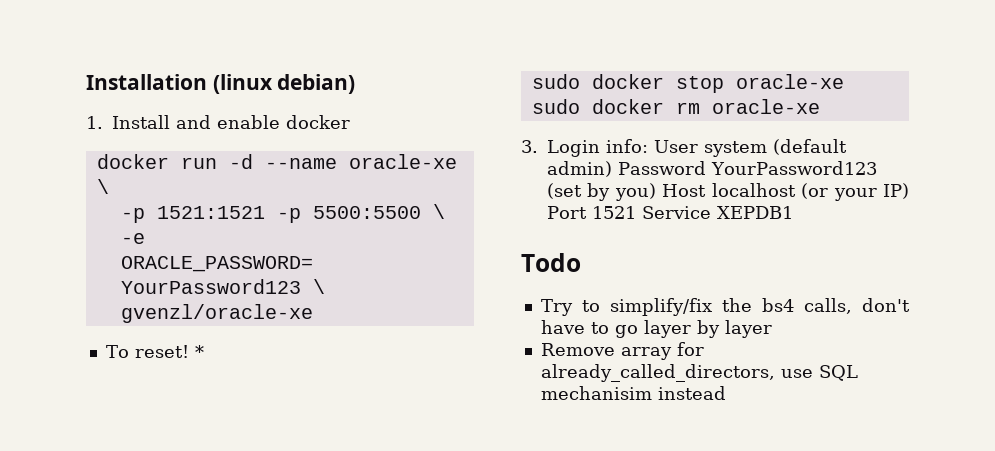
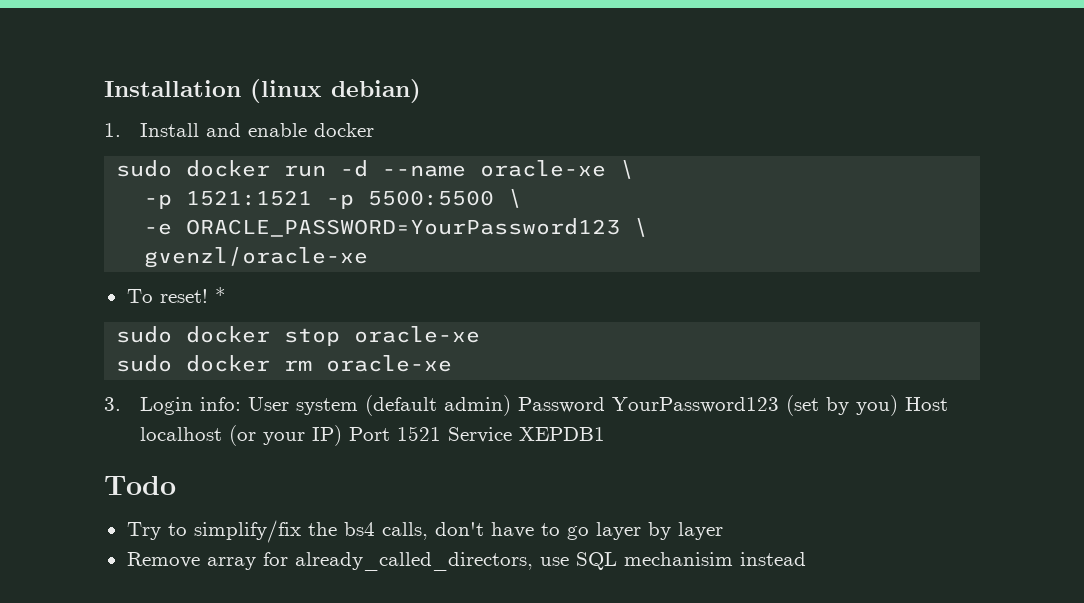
- docker run -d --name oracle-xe \
+ sudo docker run -d --name oracle-xe \

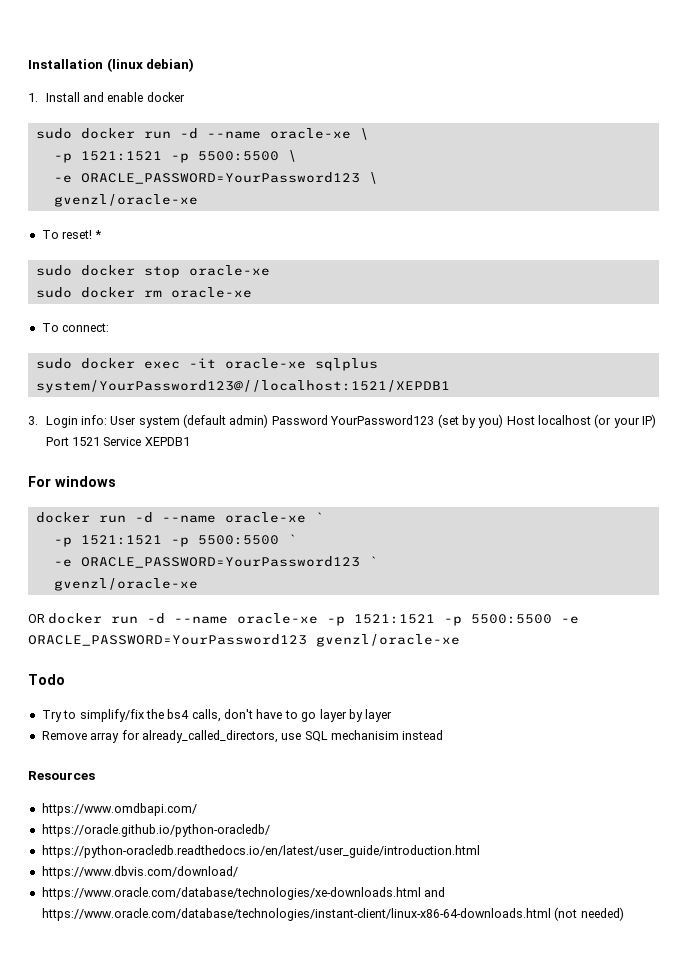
+ To connect:
+ sudo docker exec -it oracle-xe sqlplus system/YourPassword123@//localhost:1521/XEPDB1
+ For windows
+ docker run -d --name oracle-xe `
+ -p 1521:1521 -p 5500:5500 `
+ -e ORACLE_PASSWORD=YourPassword123 `
+ gvenzl/oracle-xe
+ OR docker run -d --name oracle-xe -p 1521:1521 -p 5500:5500 -e ORACLE_PASSWORD=YourPassword123 gvenzl/oracle-xe
+ Resources
+ https://www.omdbapi.com/
+ https://oracle.github.io/python-oracledb/
+ https://python-oracledb.readthedocs.io/en/latest/user_guide/introduction.html
+ https://www.dbvis.com/download/
+ https://www.oracle.com/database/technologies/xe-downloads.html and https://www.oracle.com/database/technologies/instant-client/linux-x86-64-downloads.html (not needed)

